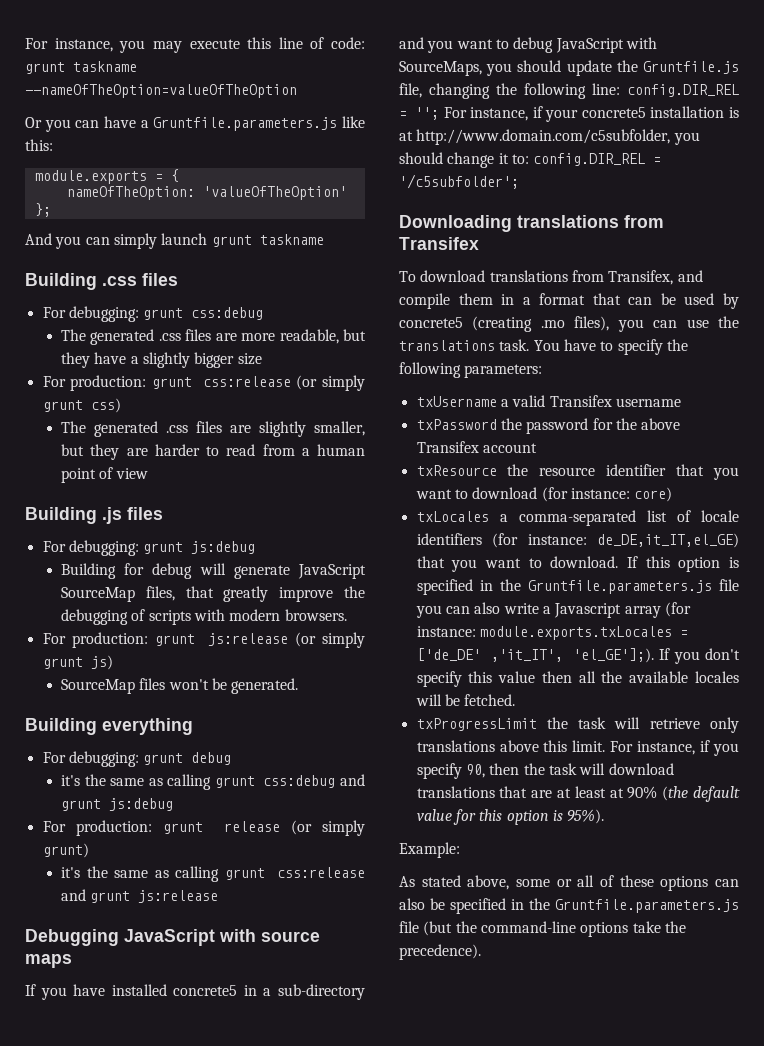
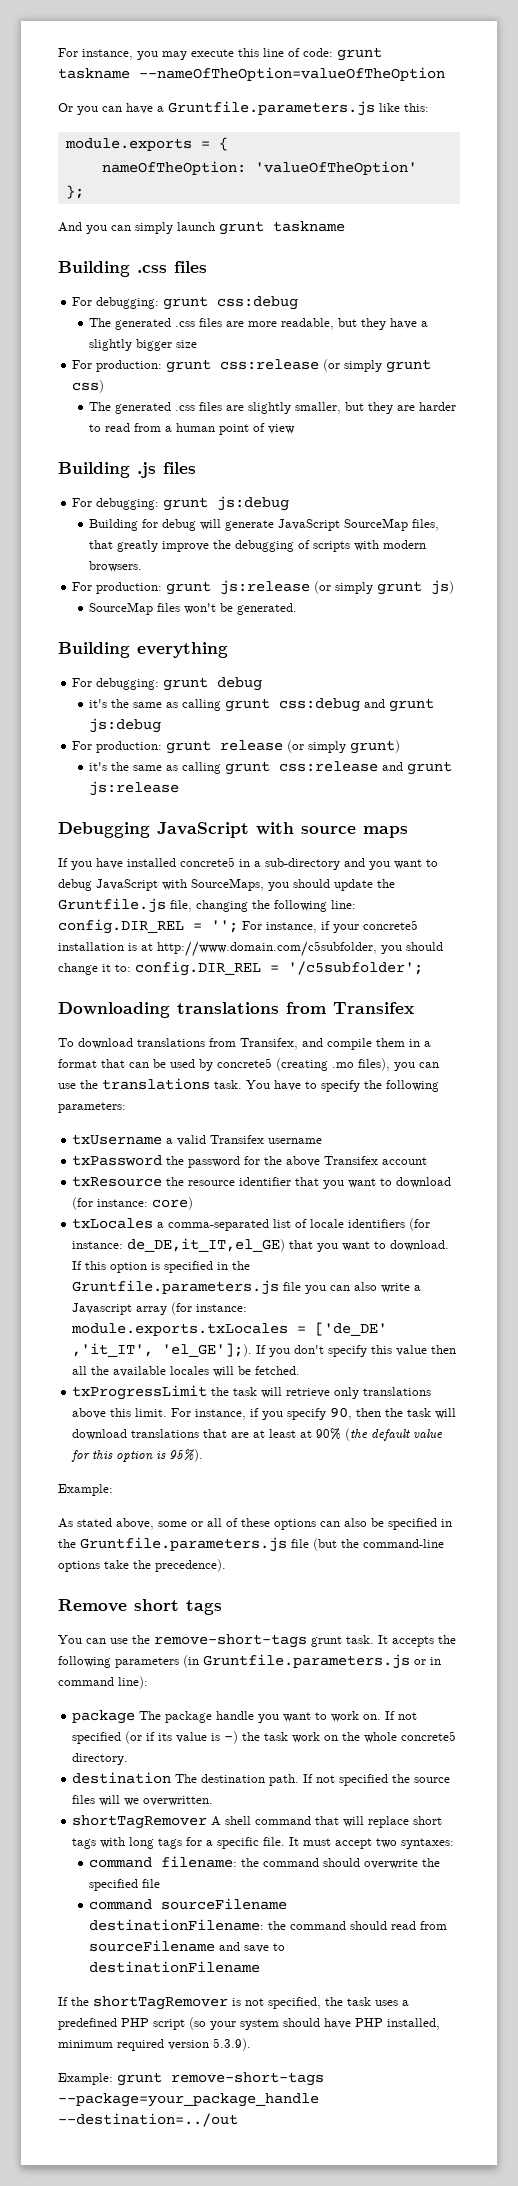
+ Remove short tags
+ You can use the remove-short-tags grunt task. It accepts the following parameters (in Gruntfile.parameters.js or in command line):
+ package The package handle you want to work on. If not specified (or if its value is -) the task work on the whole concrete5 directory.
+ destination The destination path. If not specified the source files will we overwritten.
+ shortTagRemover A shell command that will replace short tags with long tags for a specific file. It must accept two syntaxes:
+ command filename: the command should overwrite the specified file
+ command sourceFilename destinationFilename: the command should read from sourceFilename and save to destinationFilename
+ If the shortTagRemover is not specified, the task uses a predefined PHP script (so your system should have PHP installed, minimum required version 5.3.9).
+ Example: grunt remove-short-tags --package=your_package_handle --destination=../out

